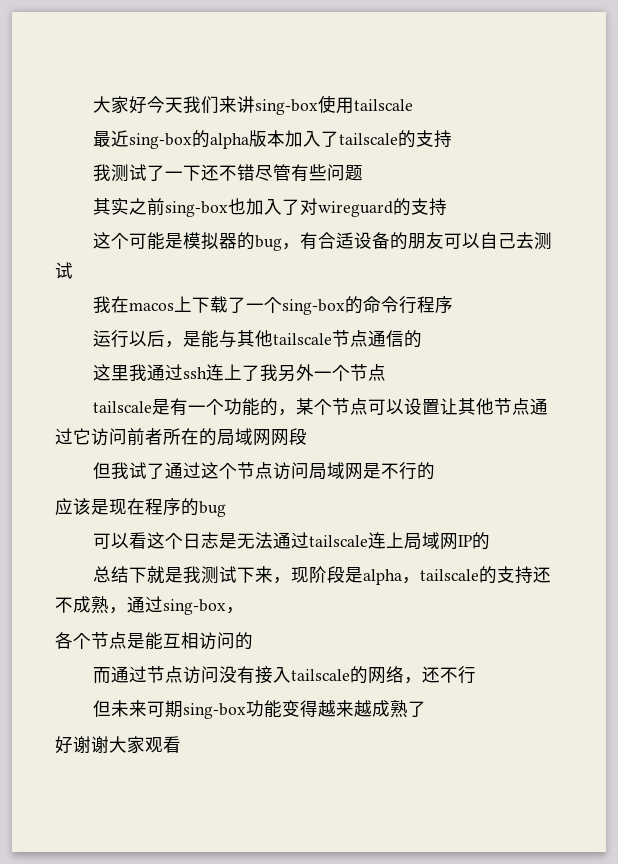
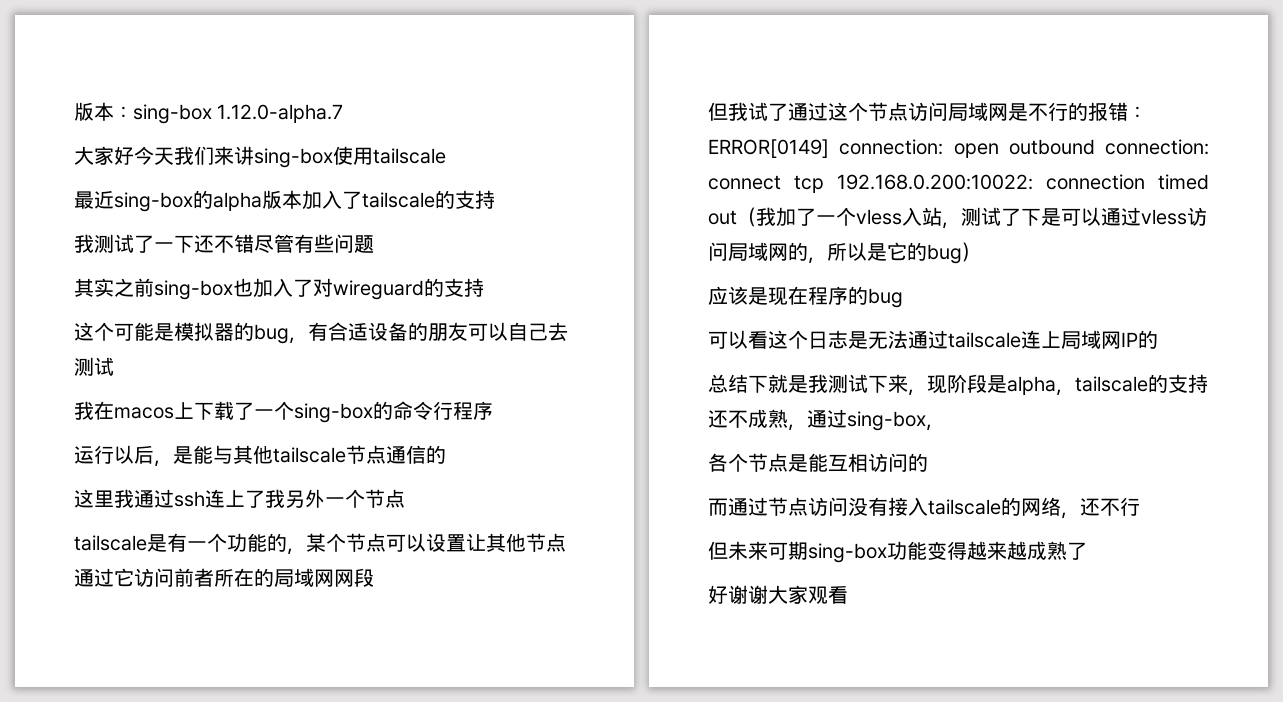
+ 版本：sing-box 1.12.0-alpha.7
- 但我试了通过这个节点访问局域网是不行的
+ 但我试了通过这个节点访问局域网是不行的报错：ERROR[0149] connection: open outbound connection: connect tcp 192.168.0.200:10022: connection timed out（我加了一个vless入站，测试了下是可以通过vless访问局域网的，所以是它的bug）

